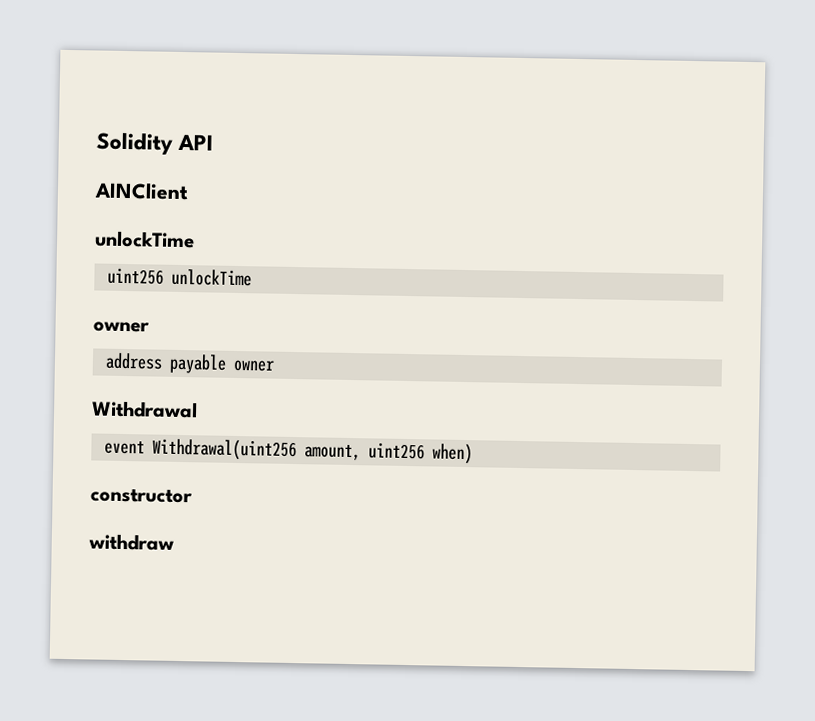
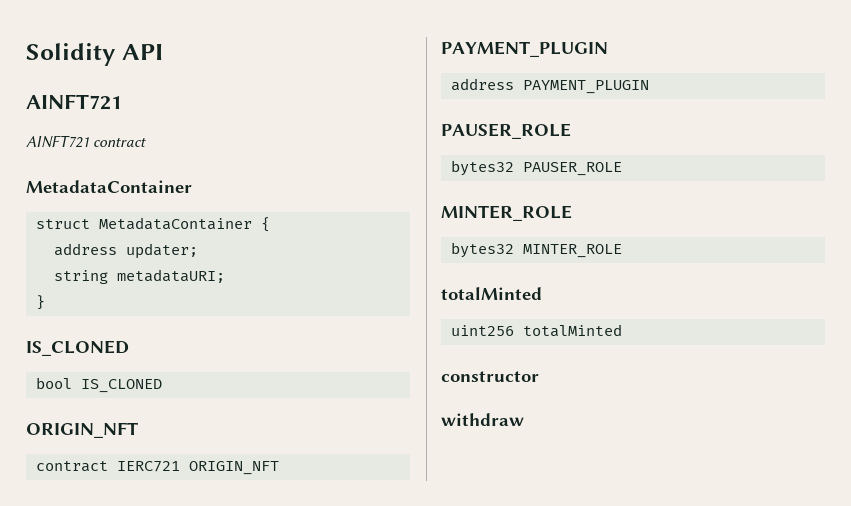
  Solidity API
- AINClient
- unlockTime
- uint256 unlockTime
- owner
- address payable owner
- Withdrawal
- event Withdrawal(uint256 amount, uint256 when)
+ AINFT721
+ AINFT721 contract
+ MetadataContainer
+ struct MetadataContainer {
+ address updater;
+ string metadataURI;
+ }
+ IS_CLONED
+ bool IS_CLONED
+ ORIGIN_NFT
+ contract IERC721 ORIGIN_NFT
+ PAYMENT_PLUGIN
+ address PAYMENT_PLUGIN
+ PAUSER_ROLE
+ bytes32 PAUSER_ROLE
+ MINTER_ROLE
+ bytes32 MINTER_ROLE
+ totalMinted
+ uint256 totalMinted

